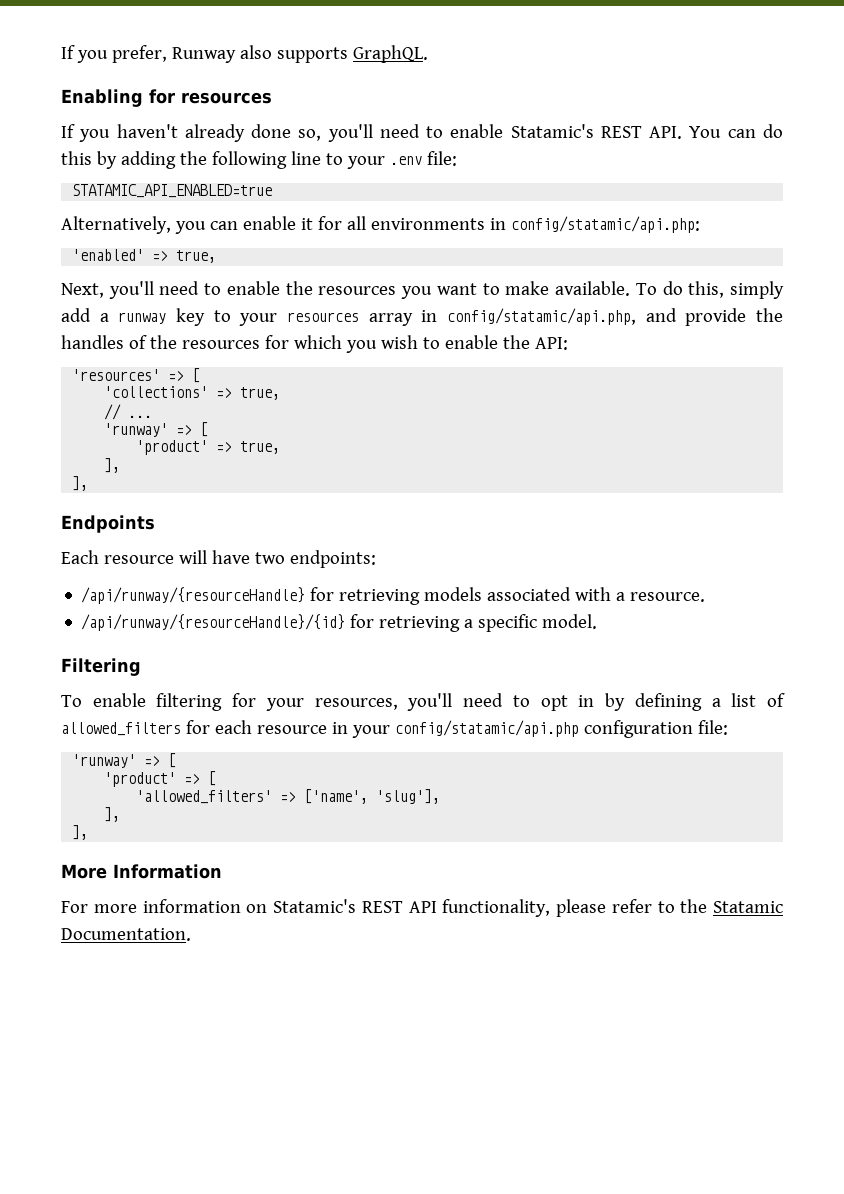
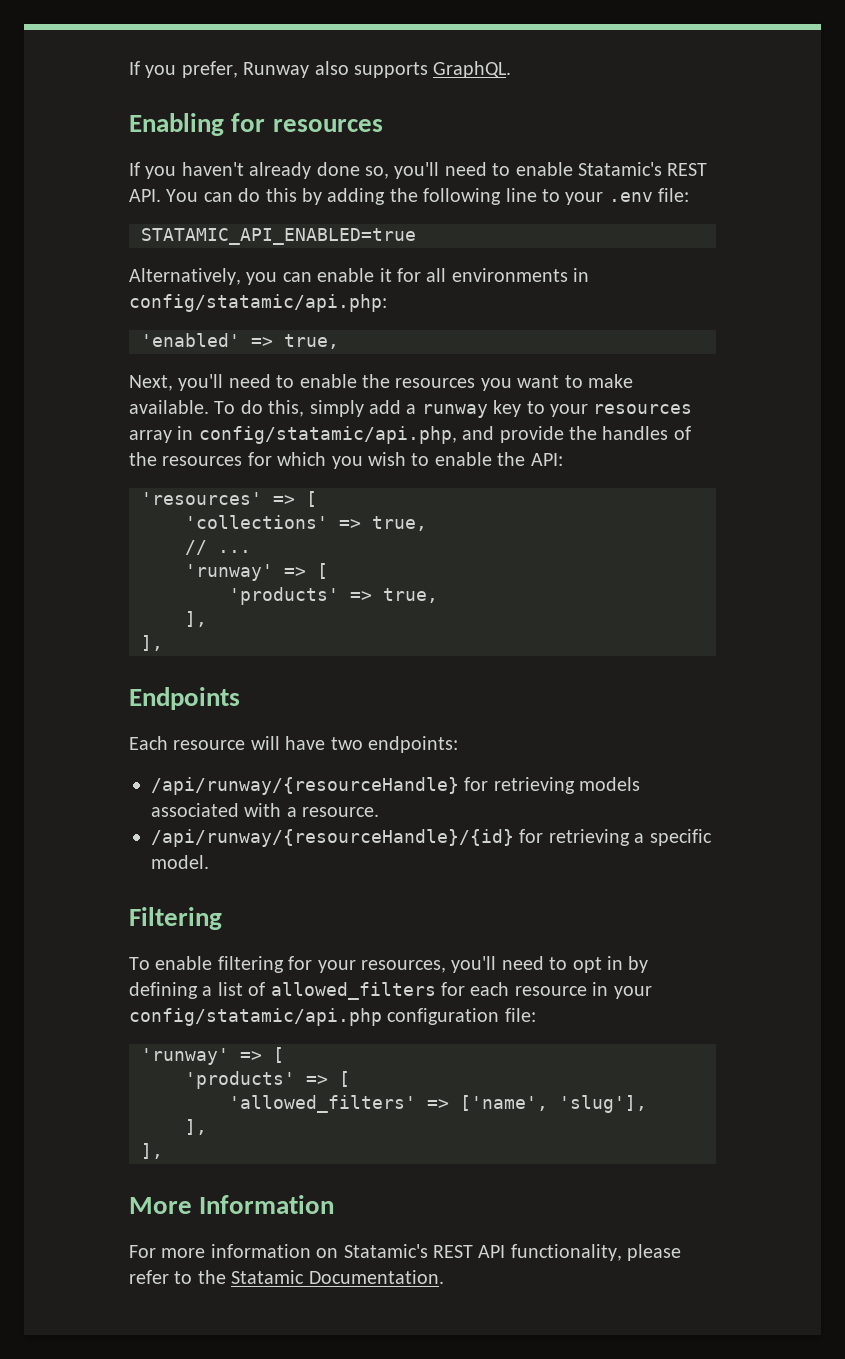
- 'product' => true,
+ 'products' => true,
- 'product' => [
+ 'products' => [

